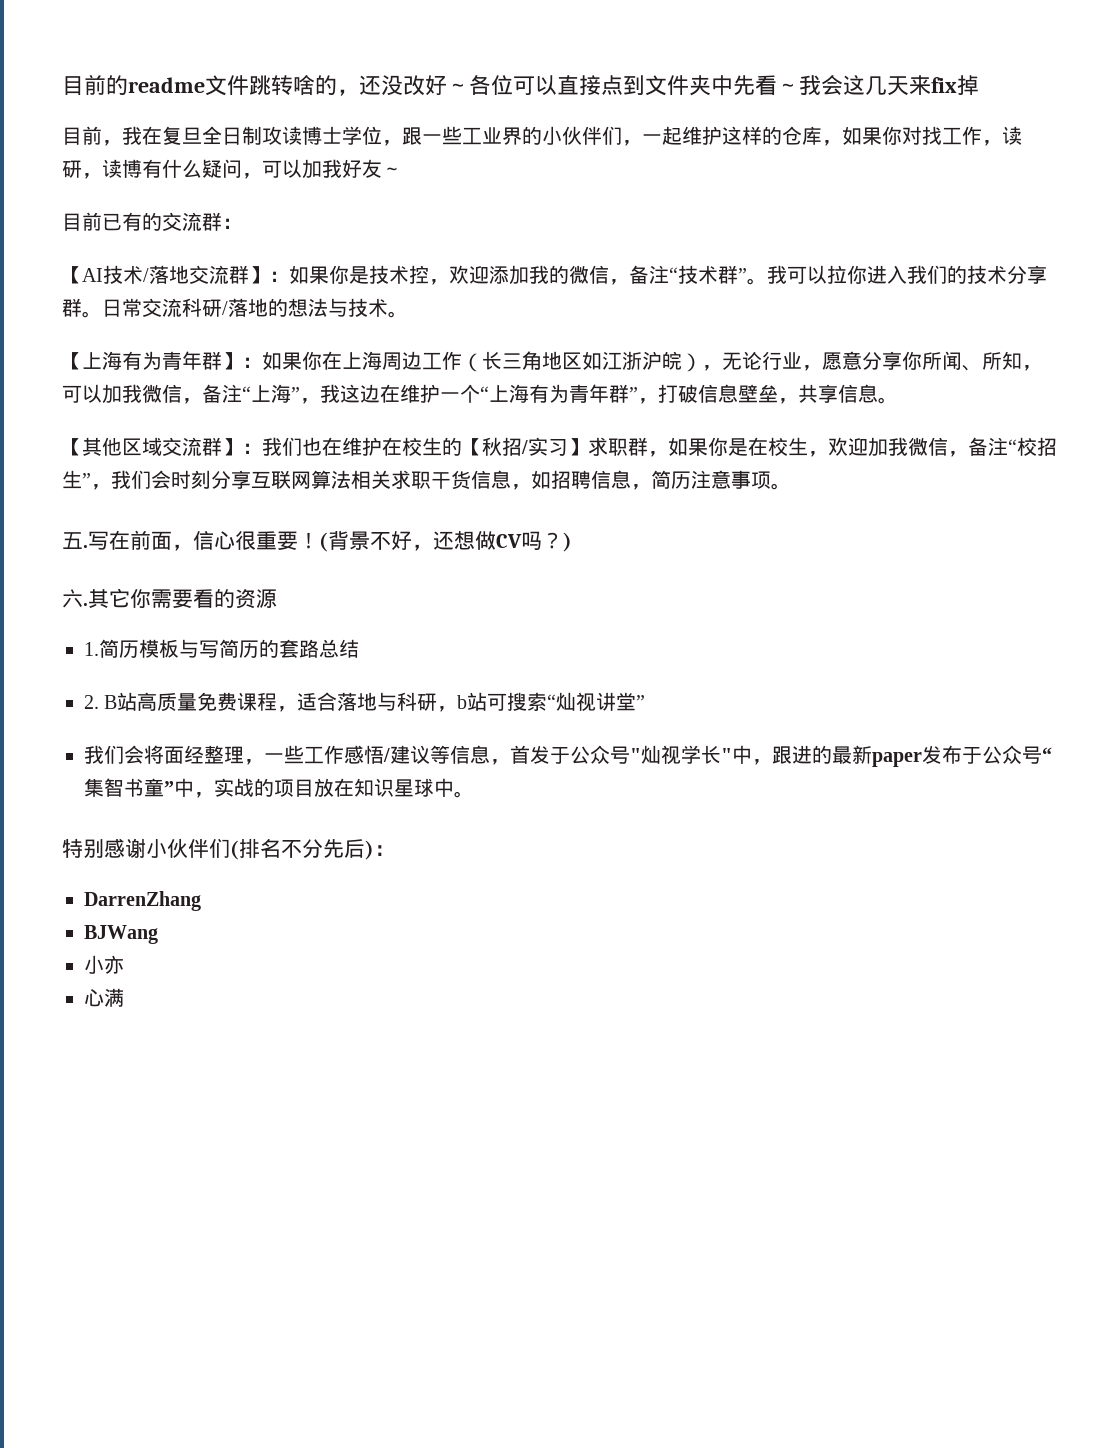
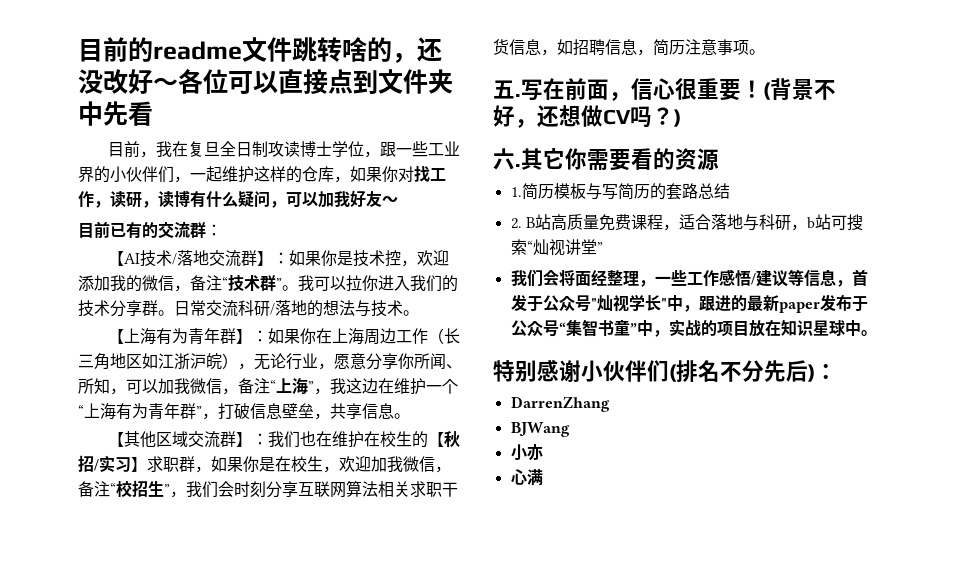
- 目前的readme文件跳转啥的，还没改好～各位可以直接点到文件夹中先看～我会这几天来fix掉
+ 目前的readme文件跳转啥的，还没改好～各位可以直接点到文件夹中先看

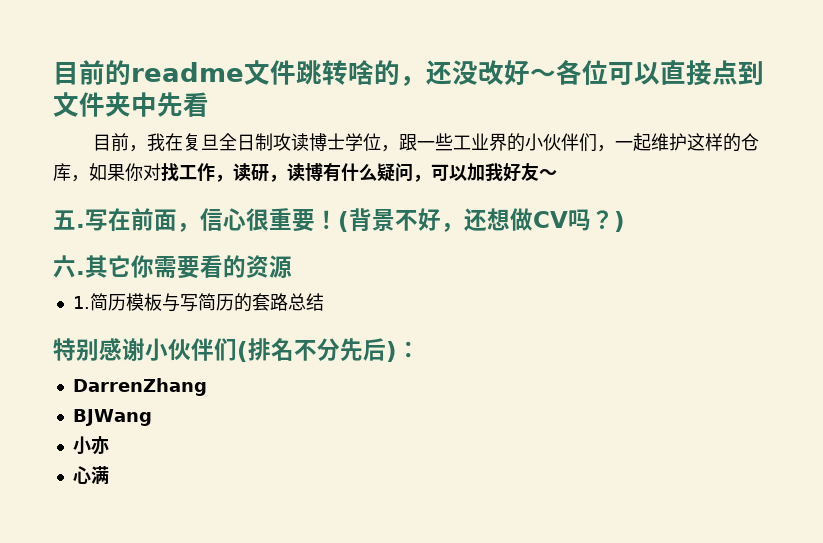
- 目前已有的交流群：
- 【AI技术/落地交流群】：如果你是技术控，欢迎添加我的微信，备注“技术群”。我可以拉你进入我们的技术分享群。日常交流科研/落地的想法与技术。
- 【上海有为青年群】：如果你在上海周边工作（长三角地区如江浙沪皖），无论行业，愿意分享你所闻、所知，可以加我微信，备注“上海”，我这边在维护一个“上海有为青年群”，打破信息壁垒，共享信息。
- 【其他区域交流群】：我们也在维护在校生的【秋招/实习】求职群，如果你是在校生，欢迎加我微信，备注“校招生”，我们会时刻分享互联网算法相关求职干货信息，如招聘信息，简历注意事项。
- 2. B站高质量免费课程，适合落地与科研，b站可搜索“灿视讲堂”
- 我们会将面经整理，一些工作感悟/建议等信息，首发于公众号"灿视学长"中，跟进的最新paper发布于公众号“集智书童”中，实战的项目放在知识星球中。

